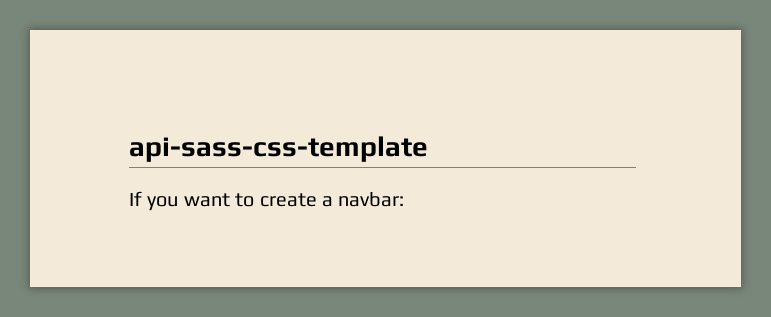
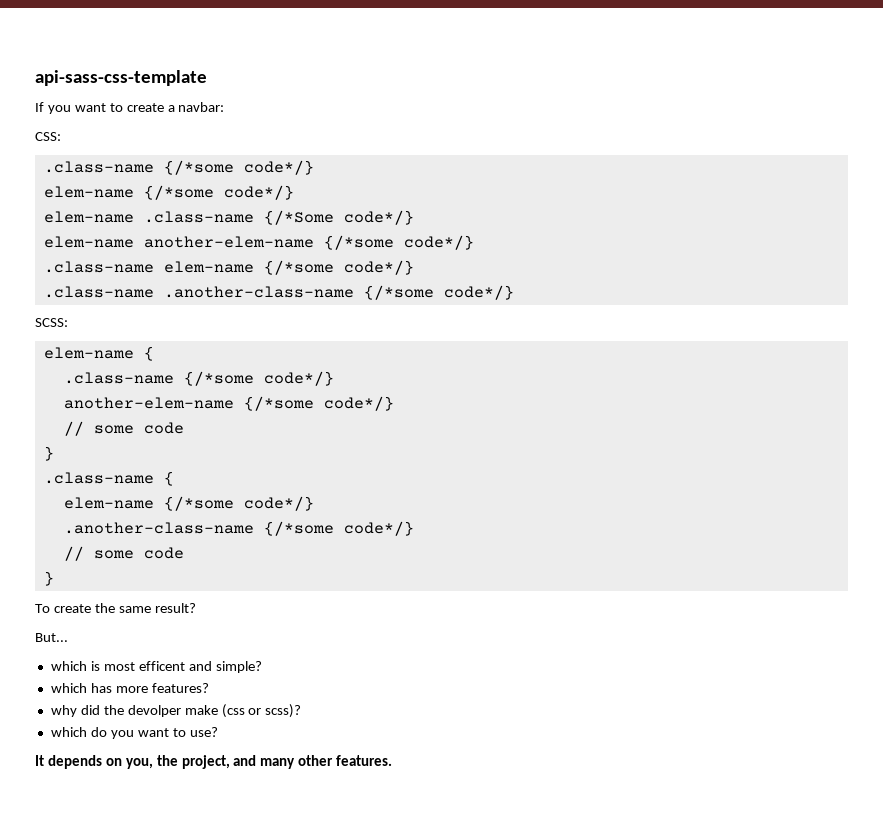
+ CSS:
+ .class-name {/*some code*/}
+ elem-name {/*some code*/}
+ elem-name .class-name {/*Some code*/}
+ elem-name another-elem-name {/*some code*/}
+ .class-name elem-name {/*some code*/}
+ .class-name .another-class-name {/*some code*/}
+ SCSS:
+ elem-name {
+ .class-name {/*some code*/}
+ another-elem-name {/*some code*/}
+ // some code
+ }
+ .class-name {
+ elem-name {/*some code*/}
+ .another-class-name {/*some code*/}
+ // some code
+ }
+ To create the same result?
+ But...
+ which is most efficent and simple?
+ which has more features?
+ why did the devolper make (css or scss)?
+ which do you want to use?
+ It depends on you, the project, and many other features.

